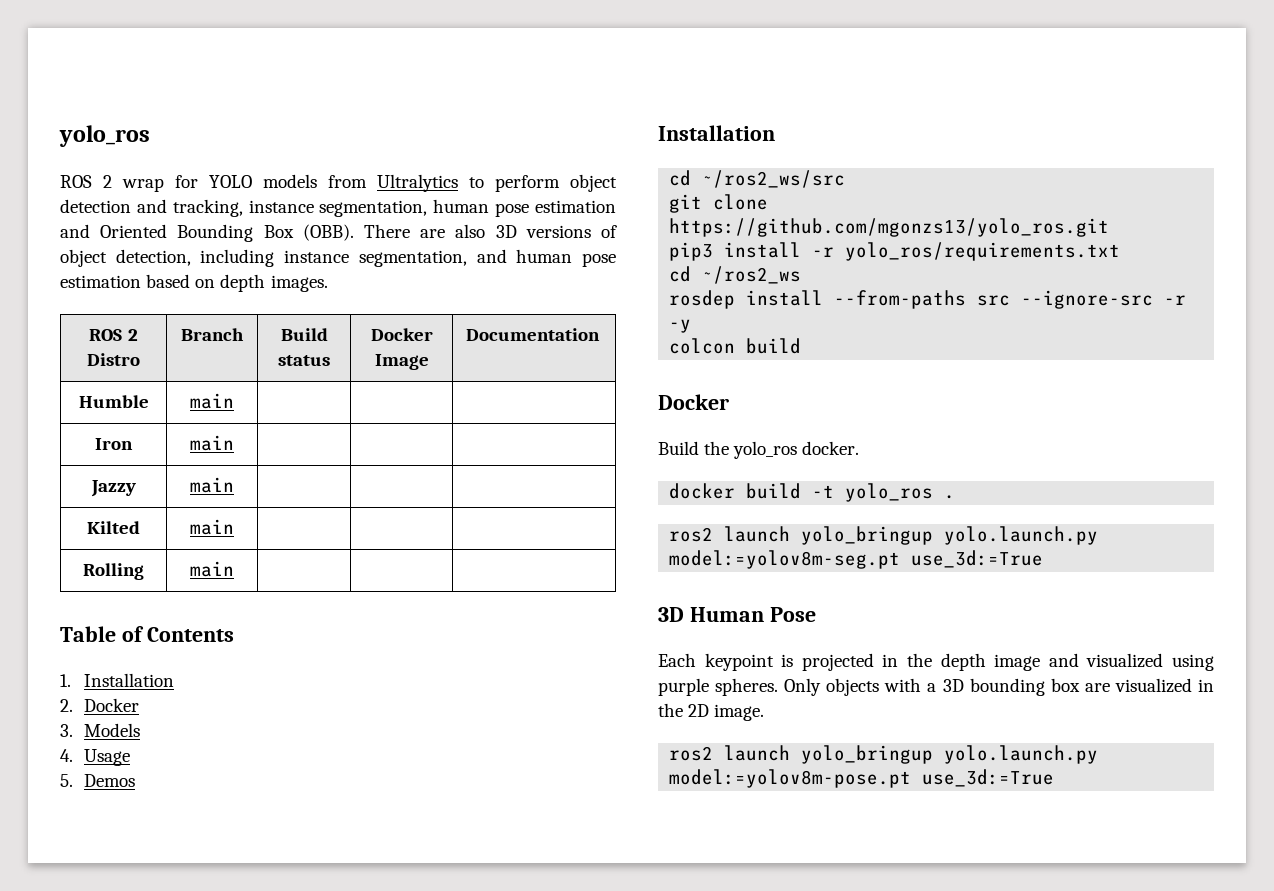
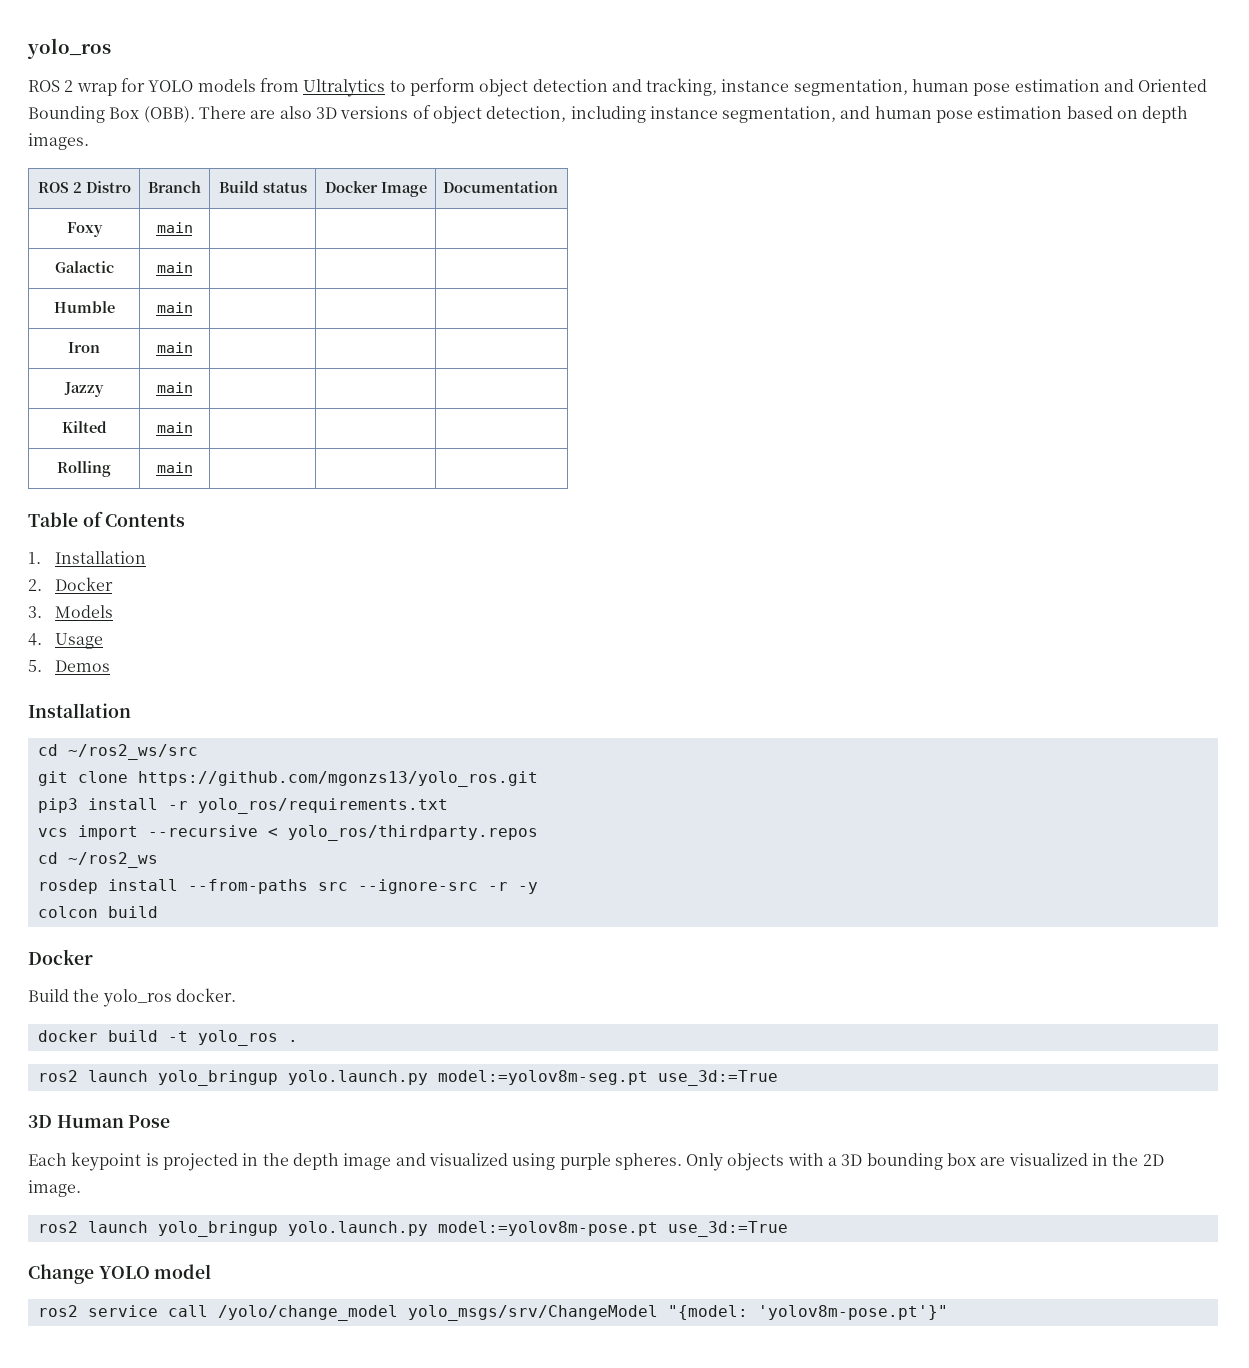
+ Foxy | main | | |
+ Galactic | main | | |
+ vcs import --recursive < yolo_ros/thirdparty.repos
+ Change YOLO model
+ ros2 service call /yolo/change_model yolo_msgs/srv/ChangeModel "{model: 'yolov8m-pose.pt'}"

